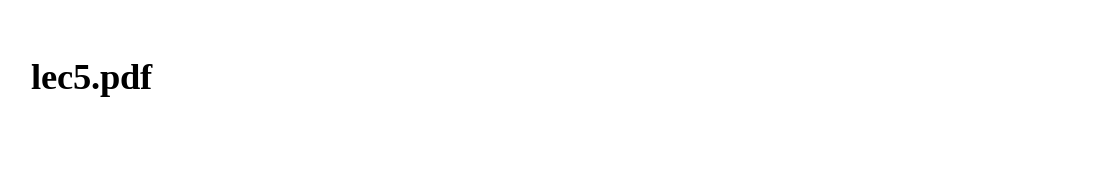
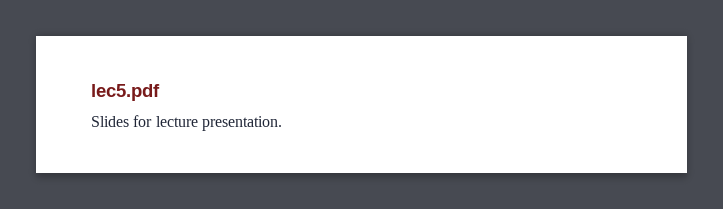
+ Slides for lecture presentation.

